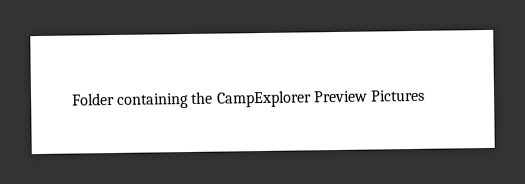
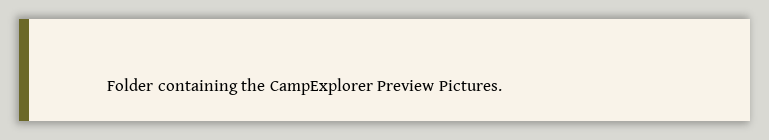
- Folder containing the CampExplorer Preview Pictures
+ Folder containing the CampExplorer Preview Pictures.

